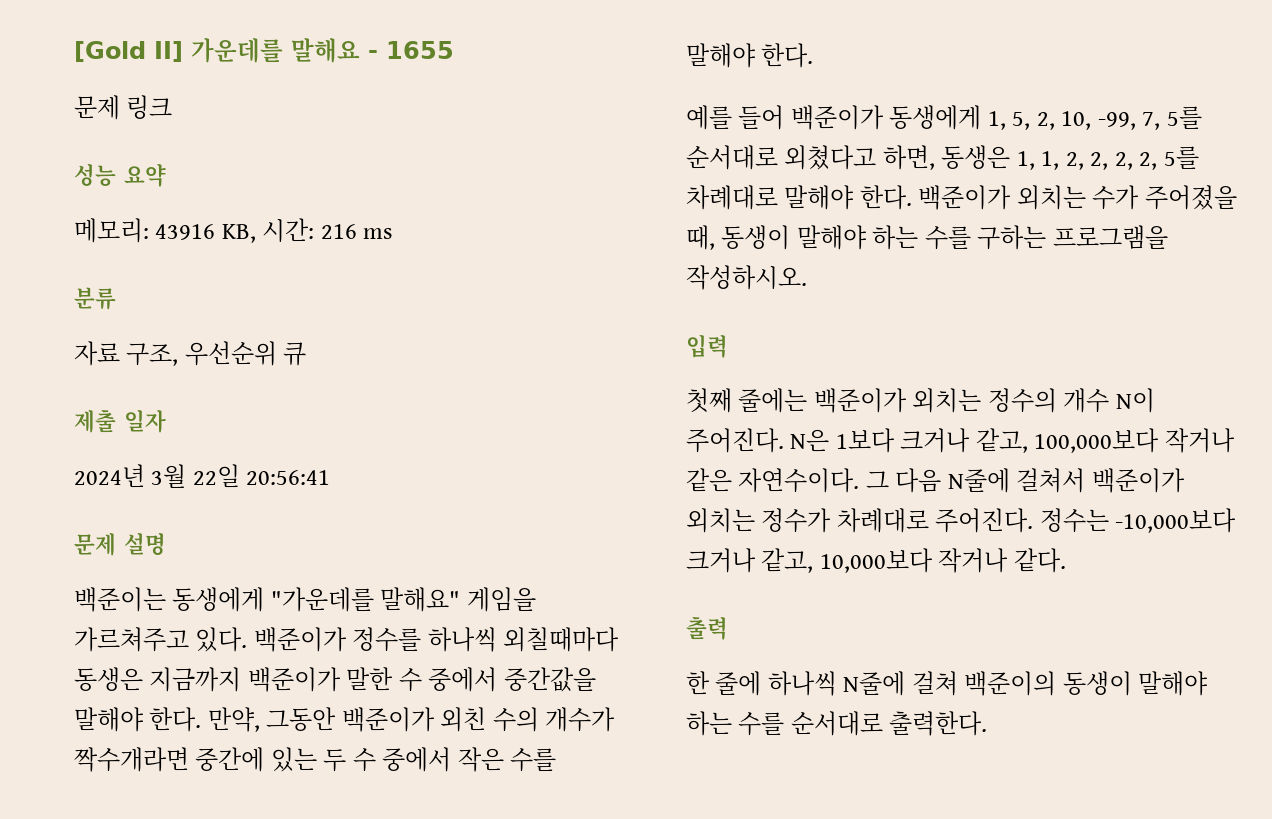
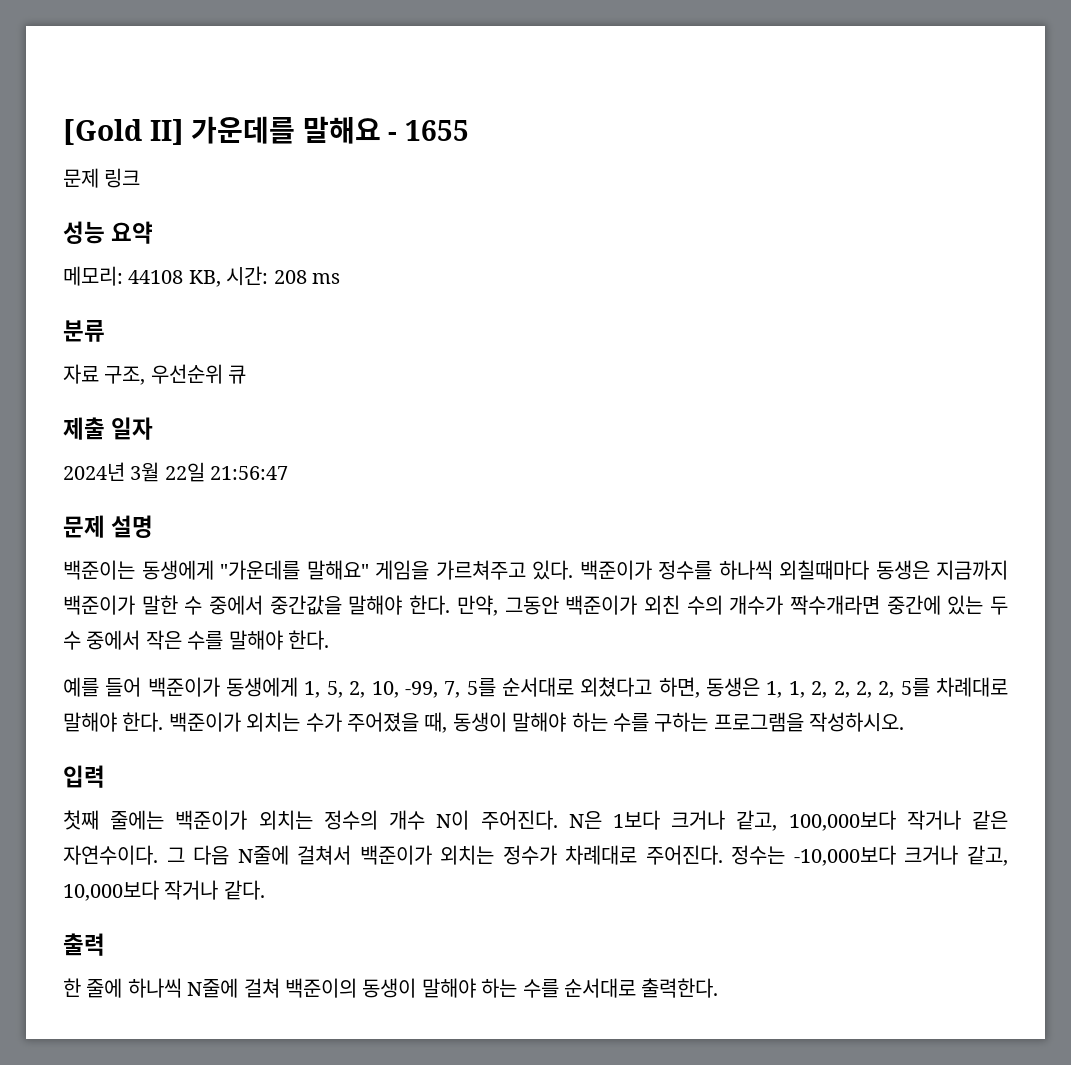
- 메모리: 43916 KB, 시간: 216 ms
+ 메모리: 44108 KB, 시간: 208 ms
- 2024년 3월 22일 20:56:41
+ 2024년 3월 22일 21:56:47

